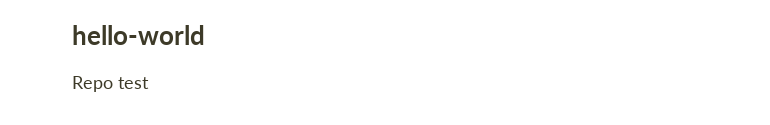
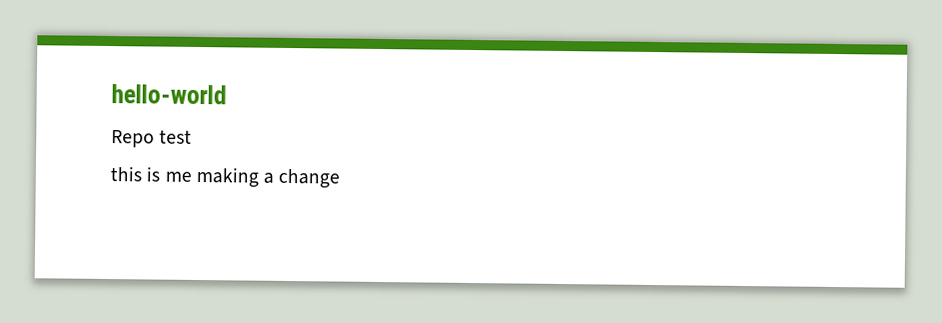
+ this is me making a change

